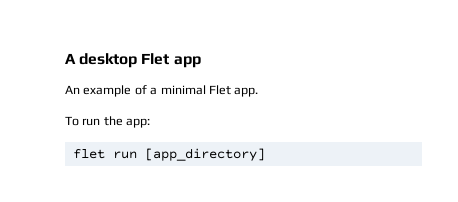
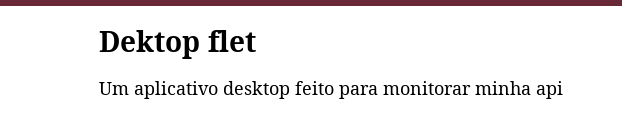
- A desktop Flet app
- An example of a minimal Flet app.
- To run the app:
- flet run [app_directory]
+ Dektop flet
+ Um aplicativo desktop feito para monitorar minha api

